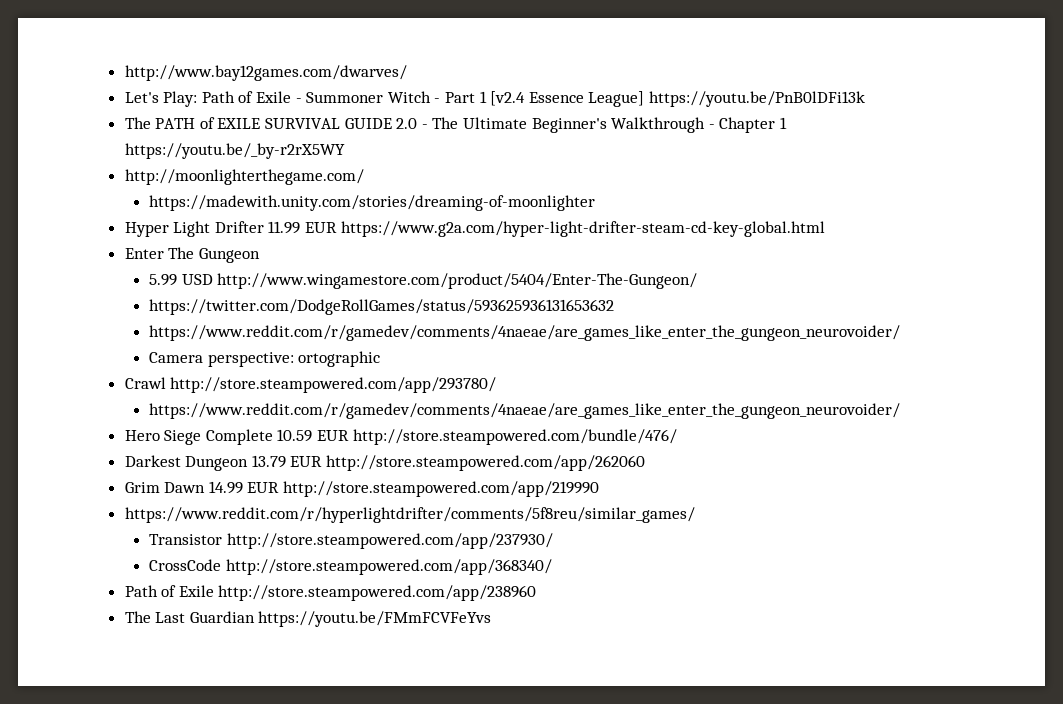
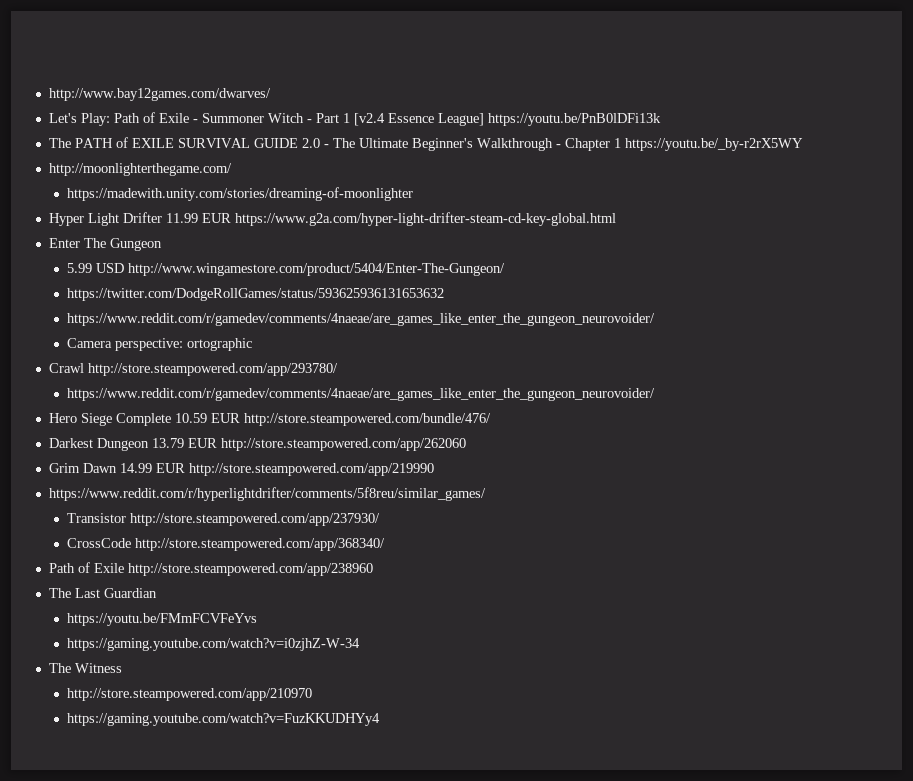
- The Last Guardian https://youtu.be/FMmFCVFeYvs
+ The Last Guardian
+ https://youtu.be/FMmFCVFeYvs
+ https://gaming.youtube.com/watch?v=i0zjhZ-W-34
+ The Witness
+ http://store.steampowered.com/app/210970
+ https://gaming.youtube.com/watch?v=FuzKKUDHYy4

